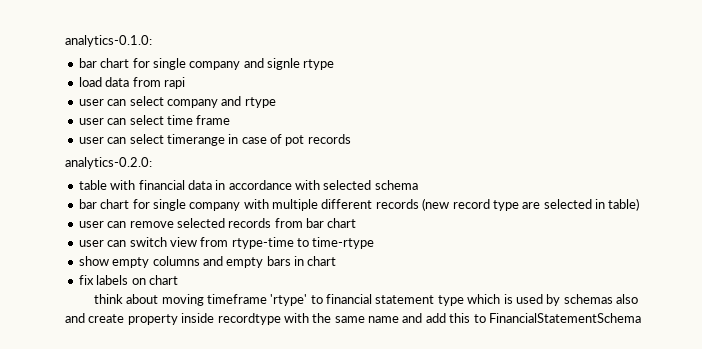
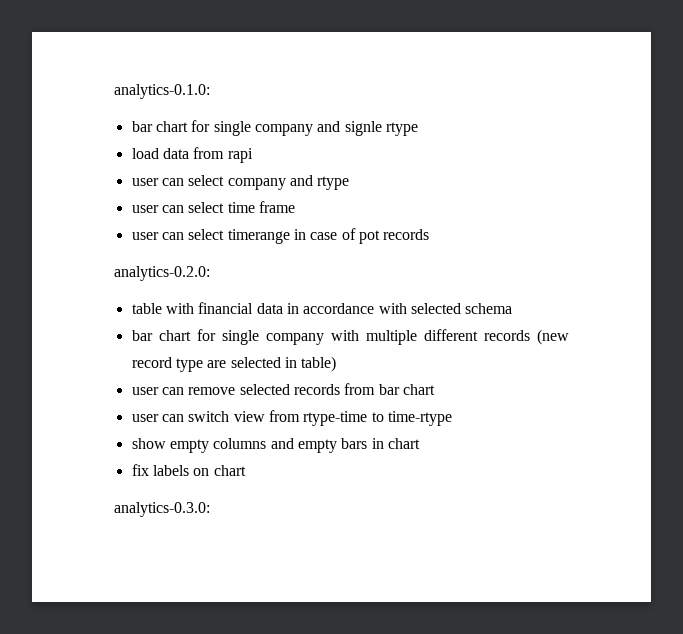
- think about moving timeframe 'rtype' to financial statement type which is used by schemas also and create property inside recordtype with the same name and add this to FinancialStatementSchema
+ analytics-0.3.0:

